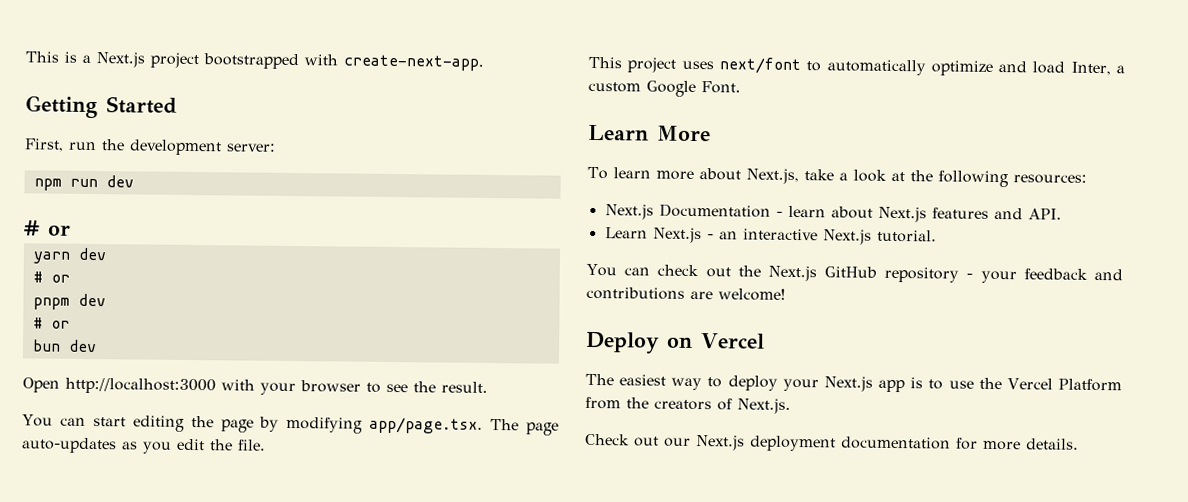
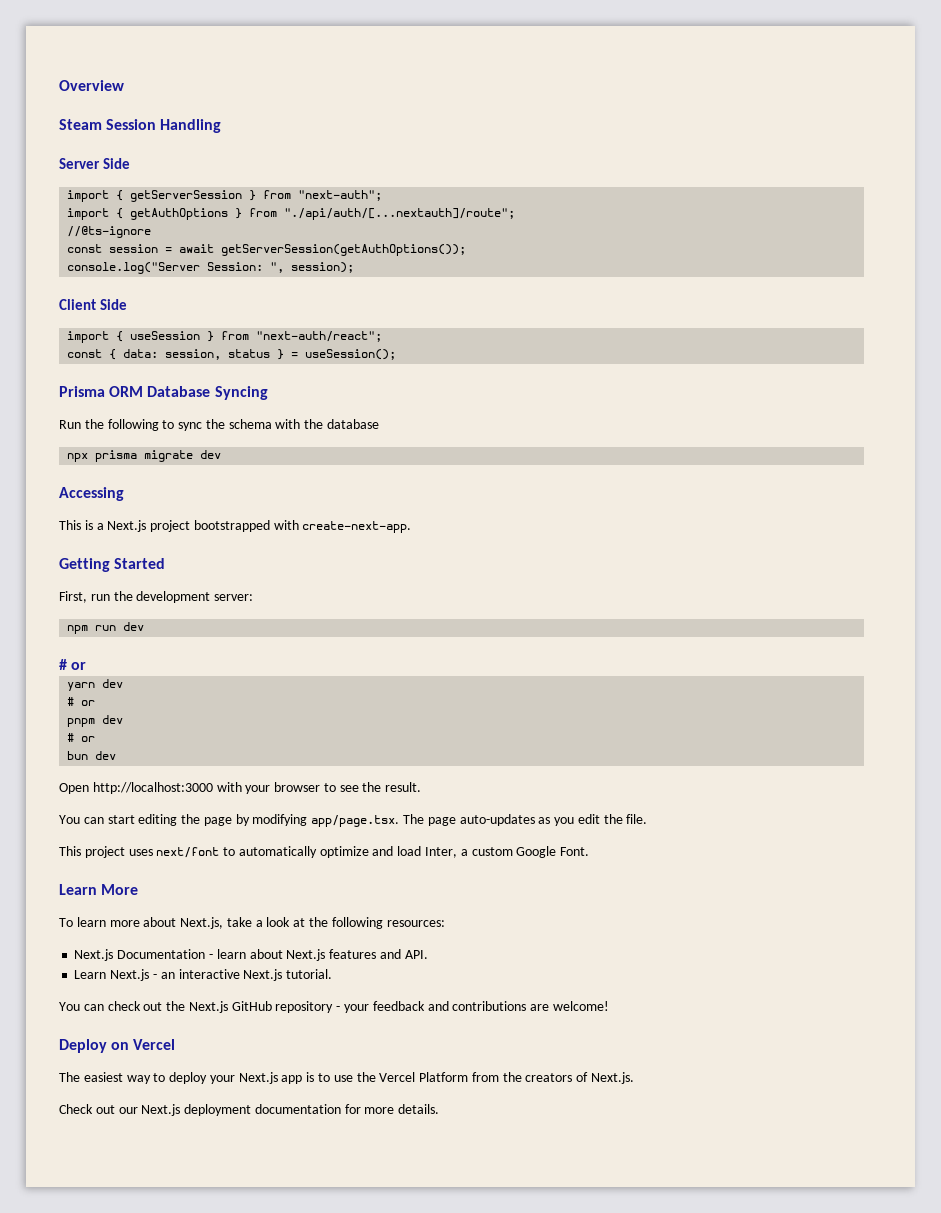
+ Overview
+ Steam Session Handling
+ Server Side
+ import { getServerSession } from "next-auth";
+ import { getAuthOptions } from "./api/auth/[...nextauth]/route";
+ //@ts-ignore
+ const session = await getServerSession(getAuthOptions());
+ console.log("Server Session: ", session);
+ Client Side
+ import { useSession } from "next-auth/react";
+ const { data: session, status } = useSession();
+ Prisma ORM Database Syncing
+ Run the following to sync the schema with the database
+ npx prisma migrate dev
+ Accessing

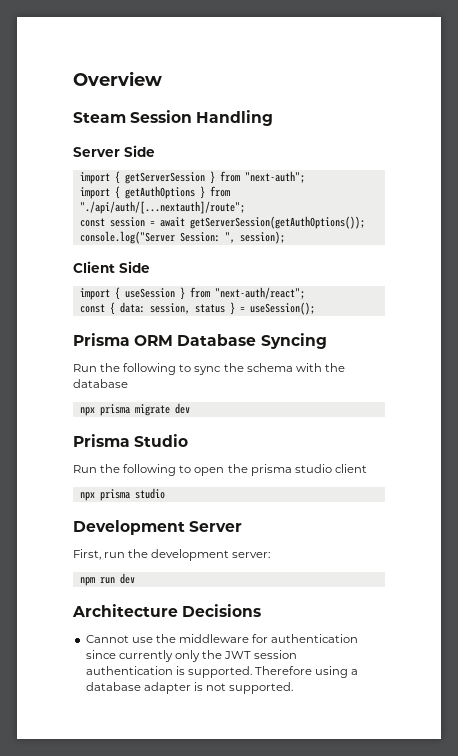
- //@ts-ignore
- Accessing
- This is a Next.js project bootstrapped with create-next-app.
- Getting Started
+ Prisma Studio
+ Run the following to open the prisma studio client
+ npx prisma studio
+ Development Server
  npm run dev
- # or
- yarn dev
- # or
- pnpm dev
- # or
- bun dev
- Open http://localhost:3000 with your browser to see the result.
- You can start editing the page by modifying app/page.tsx. The page auto-updates as you edit the file.
- This project uses next/font to automatically optimize and load Inter, a custom Google Font.
- Learn More
- To learn more about Next.js, take a look at the following resources:
- Next.js Documentation - learn about Next.js features and API.
- Learn Next.js - an interactive Next.js tutorial.
- You can check out the Next.js GitHub repository - your feedback and contributions are welcome!
- Deploy on Vercel
- The easiest way to deploy your Next.js app is to use the Vercel Platform from the creators of Next.js.
- Check out our Next.js deployment documentation for more details.
+ Architecture Decisions
+ Cannot use the middleware for authentication since currently only the JWT session authentication is supported. Therefore using a database adapter is not supported.

